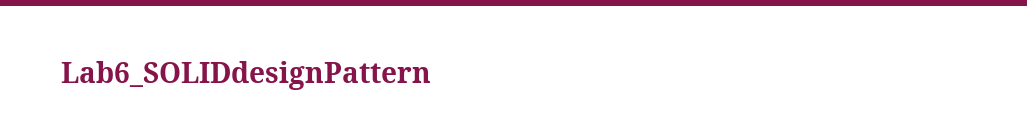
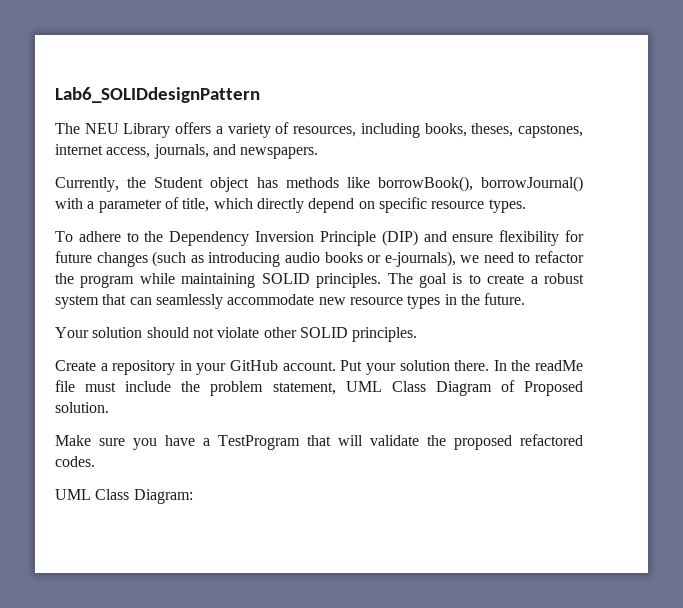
+ The NEU Library offers a variety of resources, including books, theses, capstones, internet access, journals, and newspapers.
+ Currently, the Student object has methods like borrowBook(), borrowJournal() with a parameter of title, which directly depend on specific resource types.
+ To adhere to the Dependency Inversion Principle (DIP) and ensure flexibility for future changes (such as introducing audio books or e-journals), we need to refactor the program while maintaining SOLID principles. The goal is to create a robust system that can seamlessly accommodate new resource types in the future.
+ Your solution should not violate other SOLID principles.
+ Create a repository in your GitHub account. Put your solution there. In the readMe file must include the problem statement, UML Class Diagram of Proposed solution.
+ Make sure you have a TestProgram that will validate the proposed refactored codes.
+ UML Class Diagram:

